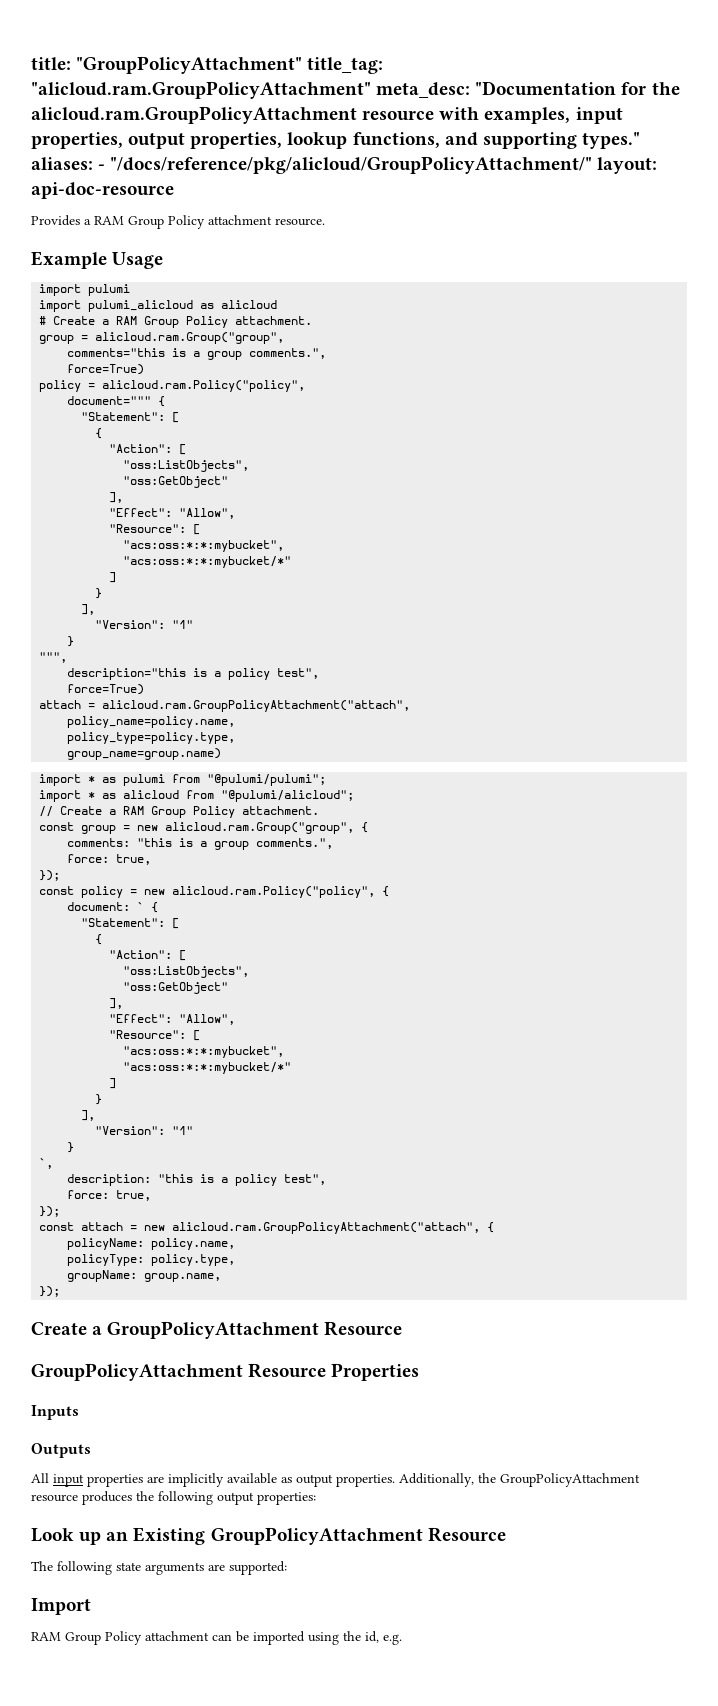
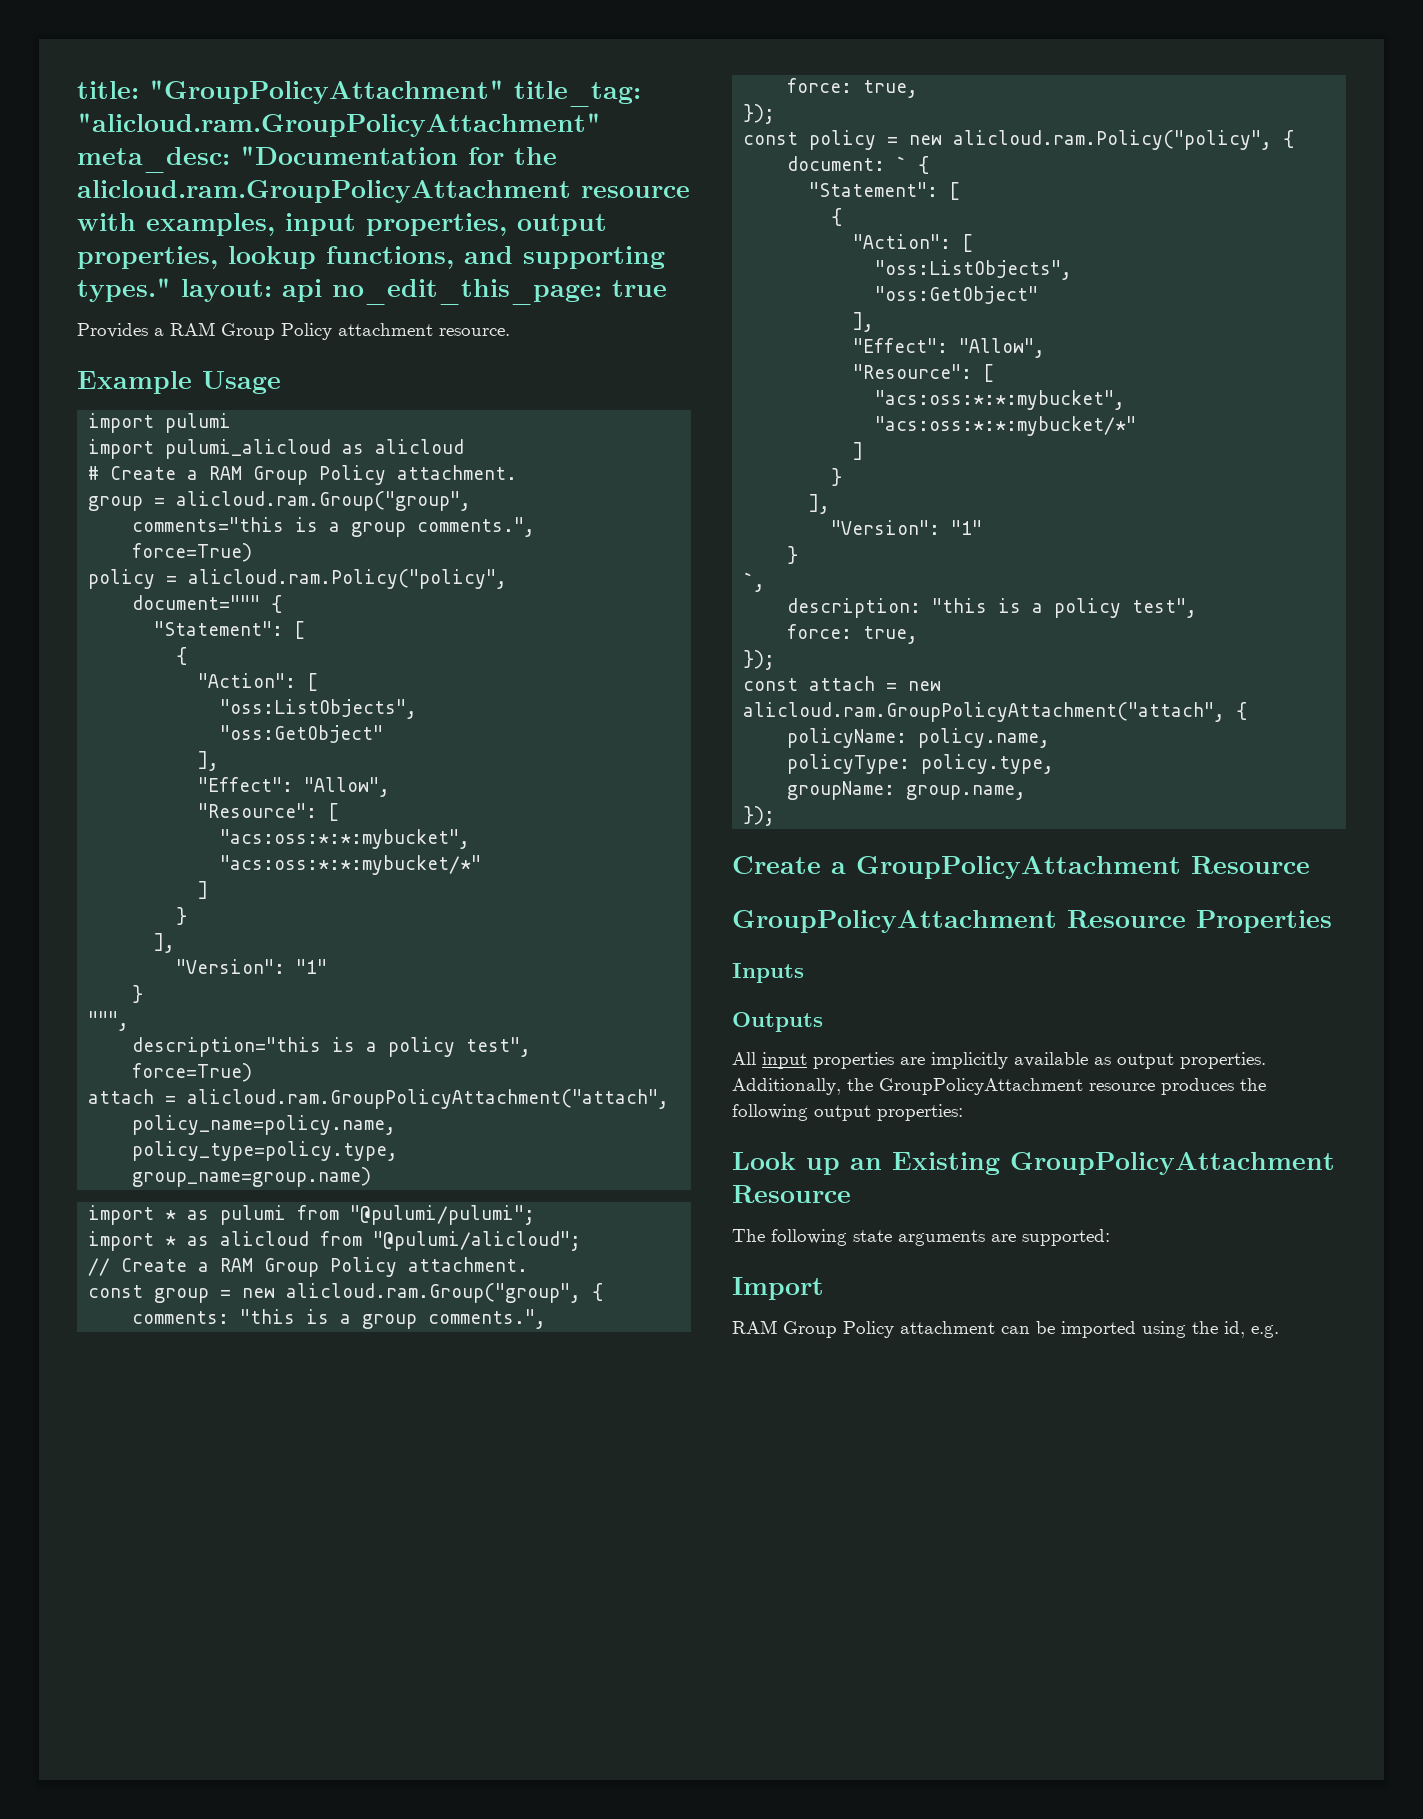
- title: "GroupPolicyAttachment" title_tag: "alicloud.ram.GroupPolicyAttachment" meta_desc: "Documentation for the alicloud.ram.GroupPolicyAttachment resource with examples, input properties, output properties, lookup functions, and supporting types." aliases: - "/docs/reference/pkg/alicloud/GroupPolicyAttachment/" layout: api-doc-resource
+ title: "GroupPolicyAttachment" title_tag: "alicloud.ram.GroupPolicyAttachment" meta_desc: "Documentation for the alicloud.ram.GroupPolicyAttachment resource with examples, input properties, output properties, lookup functions, and supporting types." layout: api no_edit_this_page: true

